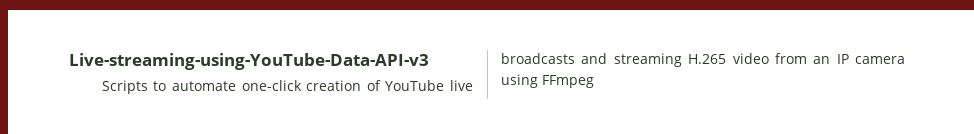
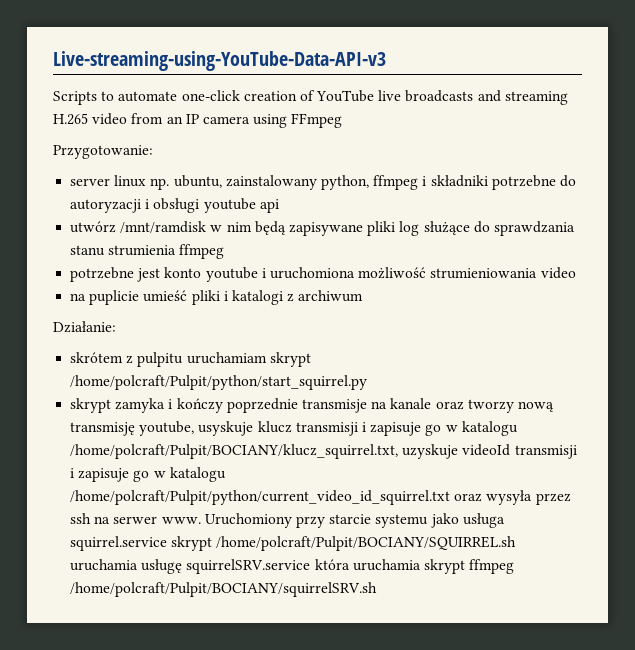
+ Przygotowanie:
+ server linux np. ubuntu, zainstalowany python, ffmpeg i składniki potrzebne do autoryzacji i obsługi youtube api
+ utwórz /mnt/ramdisk w nim będą zapisywane pliki log służące do sprawdzania stanu strumienia ffmpeg
+ potrzebne jest konto youtube i uruchomiona możliwość strumieniowania video
+ na puplicie umieść pliki i katalogi z archiwum
+ Działanie:
+ skrótem z pulpitu uruchamiam skrypt /home/polcraft/Pulpit/python/start_squirrel.py
+ skrypt zamyka i kończy poprzednie transmisje na kanale oraz tworzy nową transmisję youtube, usyskuje klucz transmisji i zapisuje go w katalogu /home/polcraft/Pulpit/BOCIANY/klucz_squirrel.txt, uzyskuje videoId transmisji i zapisuje go w katalogu /home/polcraft/Pulpit/python/current_video_id_squirrel.txt oraz wysyła przez ssh na serwer www. Uruchomiony przy starcie systemu jako usługa squirrel.service skrypt /home/polcraft/Pulpit/BOCIANY/SQUIRREL.sh uruchamia usługę squirrelSRV.service która uruchamia skrypt ffmpeg /home/polcraft/Pulpit/BOCIANY/squirrelSRV.sh

